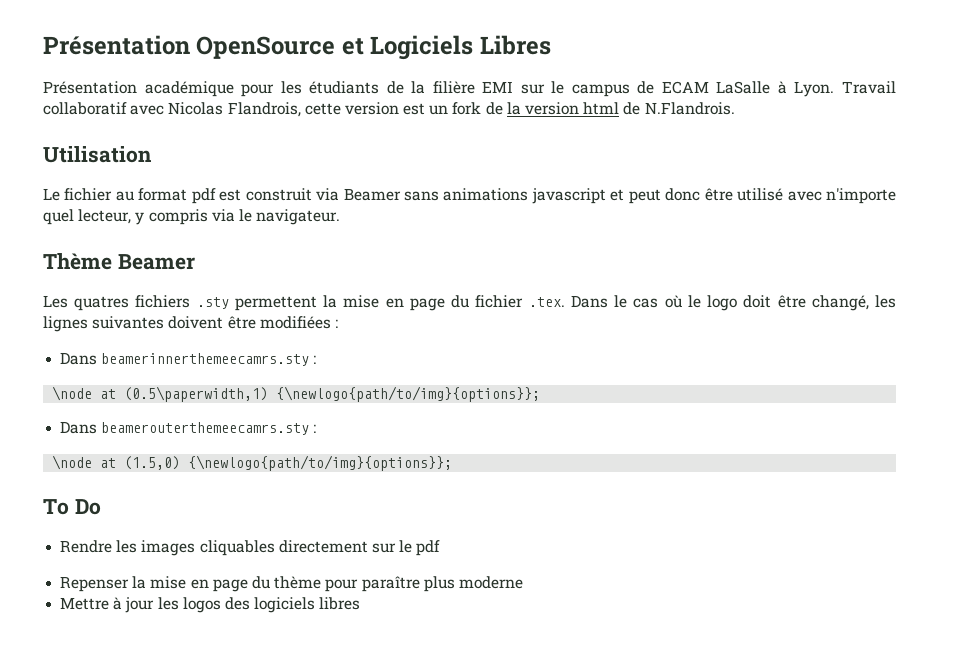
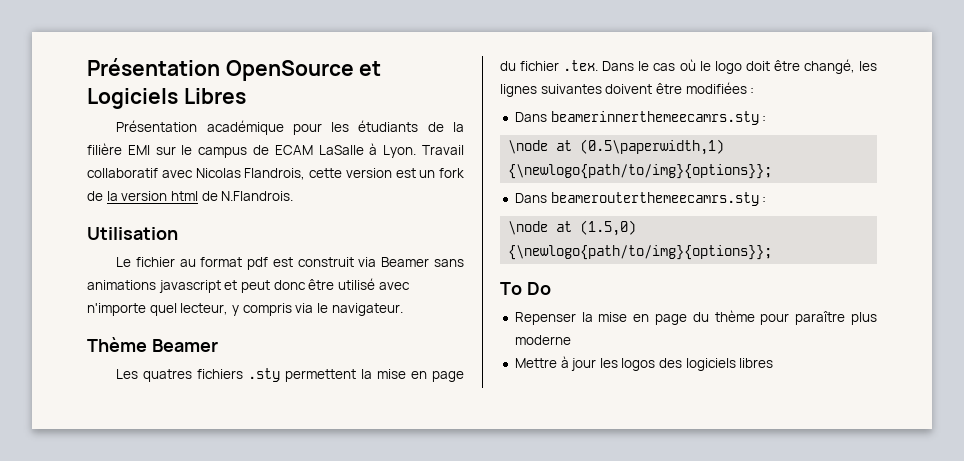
- Rendre les images cliquables directement sur le pdf

